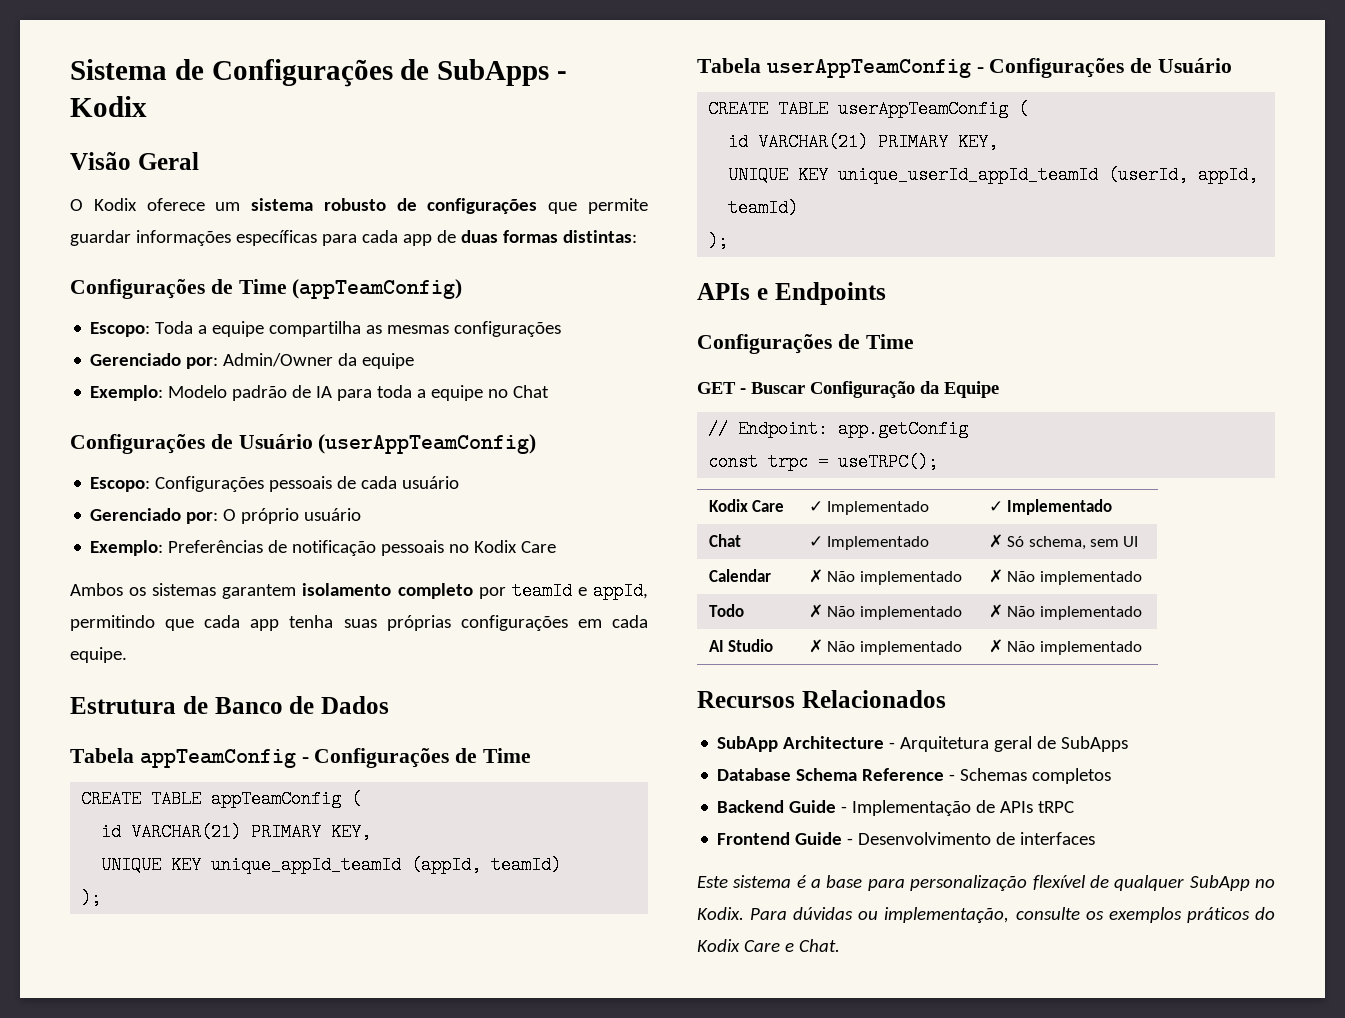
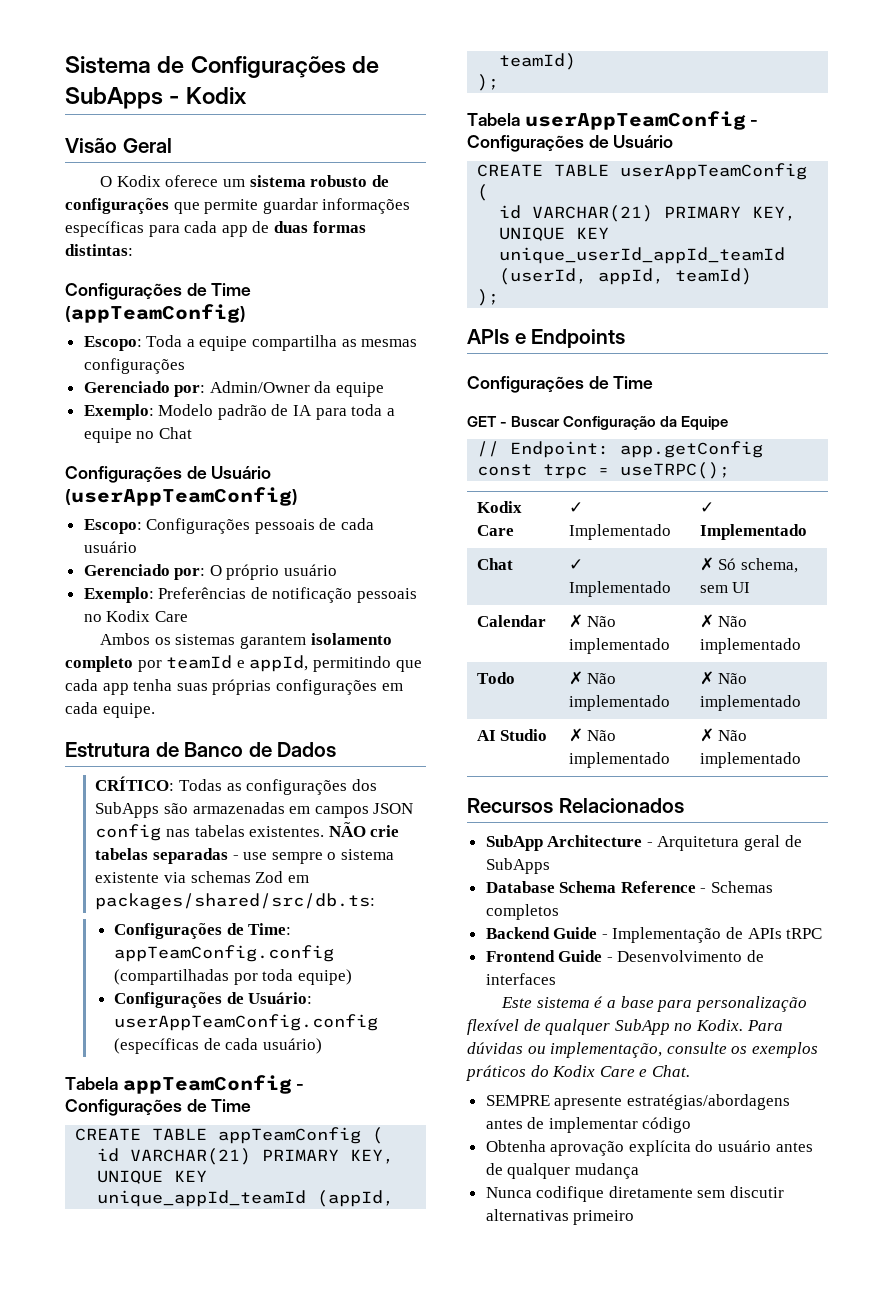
+ CRÍTICO: Todas as configurações dos SubApps são armazenadas em campos JSON config nas tabelas existentes. NÃO crie tabelas separadas - use sempre o sistema existente via schemas Zod em packages/shared/src/db.ts:
+ Configurações de Time: appTeamConfig.config (compartilhadas por toda equipe)
+ Configurações de Usuário: userAppTeamConfig.config (específicas de cada usuário)
+ SEMPRE apresente estratégias/abordagens antes de implementar código
+ Obtenha aprovação explícita do usuário antes de qualquer mudança
+ Nunca codifique diretamente sem discutir alternativas primeiro

